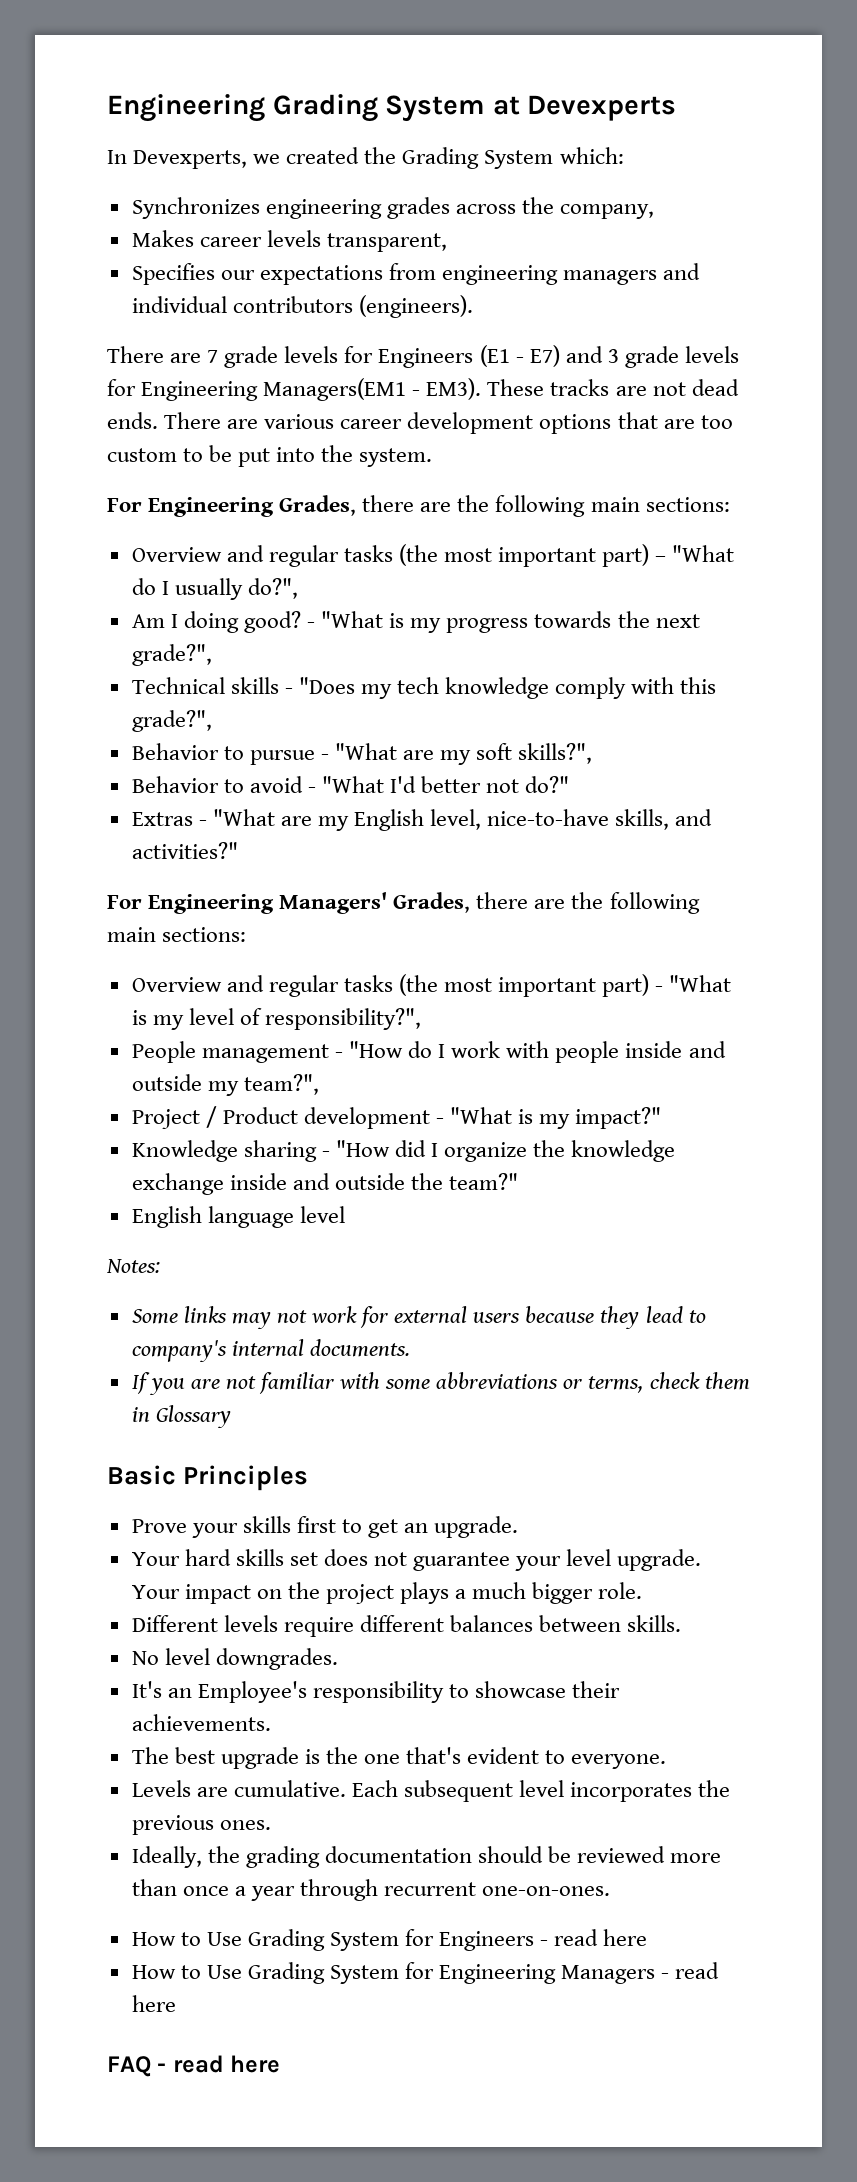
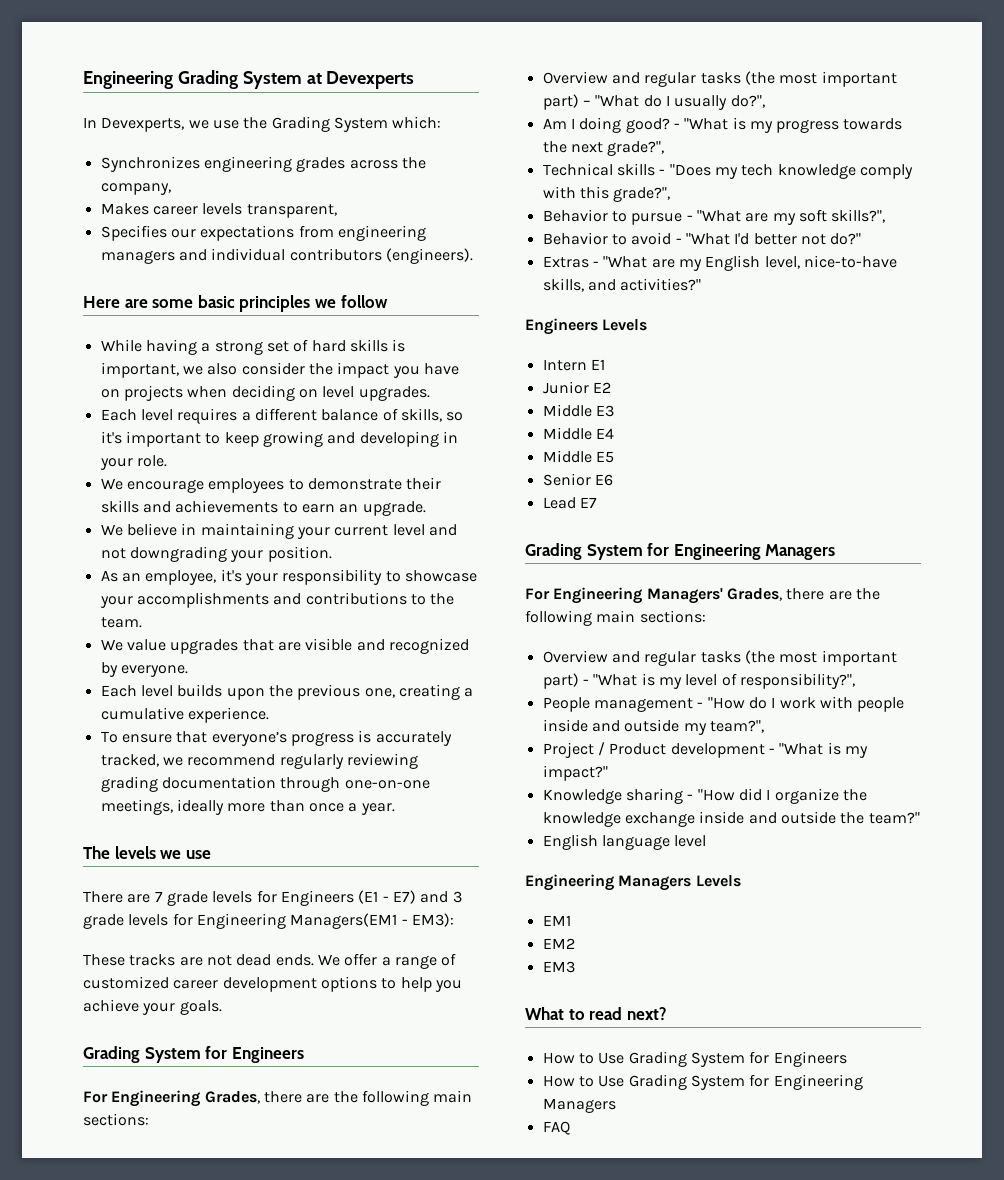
- In Devexperts, we created the Grading System which:
+ In Devexperts, we use the Grading System which:
+ Here are some basic principles we follow
+ While having a strong set of hard skills is important, we also consider the impact you have on projects when deciding on level upgrades.
+ Each level requires a different balance of skills, so it's important to keep growing and developing in your role.
+ We encourage employees to demonstrate their skills and achievements to earn an upgrade.
+ We believe in maintaining your current level and not downgrading your position.
+ As an employee, it's your responsibility to showcase your accomplishments and contributions to the team.
+ We value upgrades that are visible and recognized by everyone.
+ Each level builds upon the previous one, creating a cumulative experience.
+ To ensure that everyone’s progress is accurately tracked, we recommend regularly reviewing grading documentation through one-on-one meetings, ideally more than once a year.
+ The levels we use
- There are 7 grade levels for Engineers (E1 - E7) and 3 grade levels for Engineering Managers(EM1 - EM3). These tracks are not dead ends.
+ There are 7 grade levels for Engineers (E1 - E7) and 3 grade levels for Engineering Managers(EM1 - EM3):
+ These tracks are not dead ends.
- There are various career development options that are too custom to be put into the system.
+ We offer a range of customized career development options to help you achieve your goals.
+ Grading System for Engineers
+ Engineers Levels
+ Intern E1
+ Junior E2
+ Middle E3
+ Middle E4
+ Middle E5
+ Senior E6
+ Lead E7
+ Grading System for Engineering Managers
- Notes:
- Some links may not work for external users because they lead to company's internal documents.
- If you are not familiar with some abbreviations or terms, check them in Glossary
- Basic Principles
- Prove your skills first to get an upgrade.
- Your hard skills set does not guarantee your level upgrade. Your impact on the project plays a much bigger role.
- Different levels require different balances between skills.
- No level downgrades.
- It's an Employee's responsibility to showcase their achievements.
- The best upgrade is the one that's evident to everyone.
- Levels are cumulative. Each subsequent level incorporates the previous ones.
- Ideally, the grading documentation should be reviewed more than once a year through recurrent one-on-ones.
+ Engineering Managers Levels
+ EM1
+ EM2
+ EM3
+ What to read next?
- How to Use Grading System for Engineers - read here
+ How to Use Grading System for Engineers
- How to Use Grading System for Engineering Managers - read here
- FAQ - read here
+ How to Use Grading System for Engineering Managers
+ FAQ

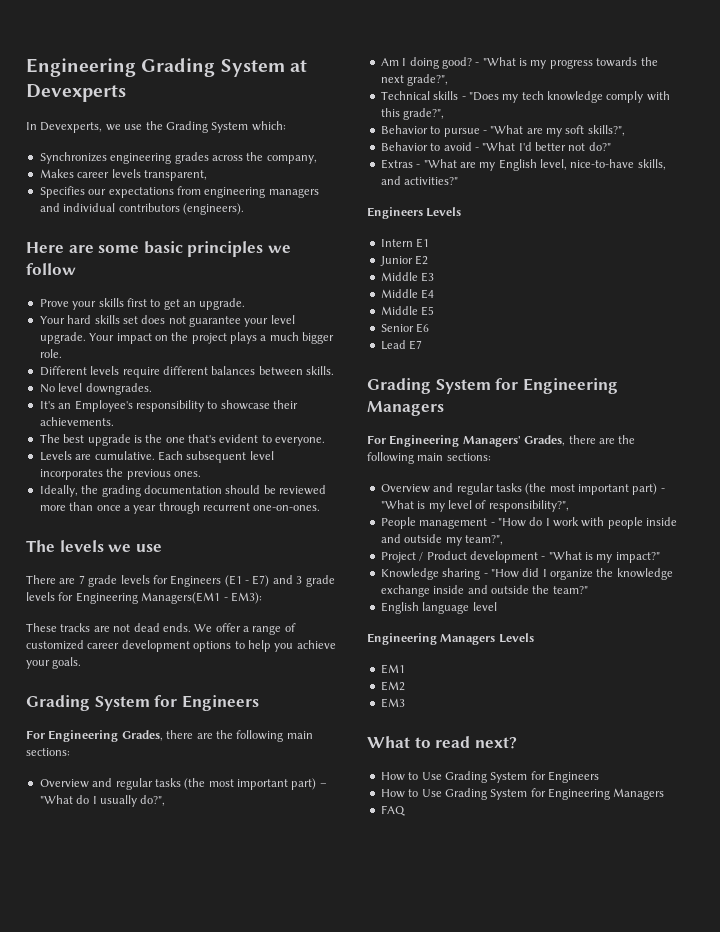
- While having a strong set of hard skills is important, we also consider the impact you have on projects when deciding on level upgrades.
- Each level requires a different balance of skills, so it's important to keep growing and developing in your role.
- We encourage employees to demonstrate their skills and achievements to earn an upgrade.
- We believe in maintaining your current level and not downgrading your position.
- As an employee, it's your responsibility to showcase your accomplishments and contributions to the team.
- We value upgrades that are visible and recognized by everyone.
- Each level builds upon the previous one, creating a cumulative experience.
- To ensure that everyone’s progress is accurately tracked, we recommend regularly reviewing grading documentation through one-on-one meetings, ideally more than once a year.
+ Prove your skills first to get an upgrade.
+ Your hard skills set does not guarantee your level upgrade. Your impact on the project plays a much bigger role.
+ Different levels require different balances between skills.
+ No level downgrades.
+ It's an Employee's responsibility to showcase their achievements.
+ The best upgrade is the one that's evident to everyone.
+ Levels are cumulative. Each subsequent level incorporates the previous ones.
+ Ideally, the grading documentation should be reviewed more than once a year through recurrent one-on-ones.

